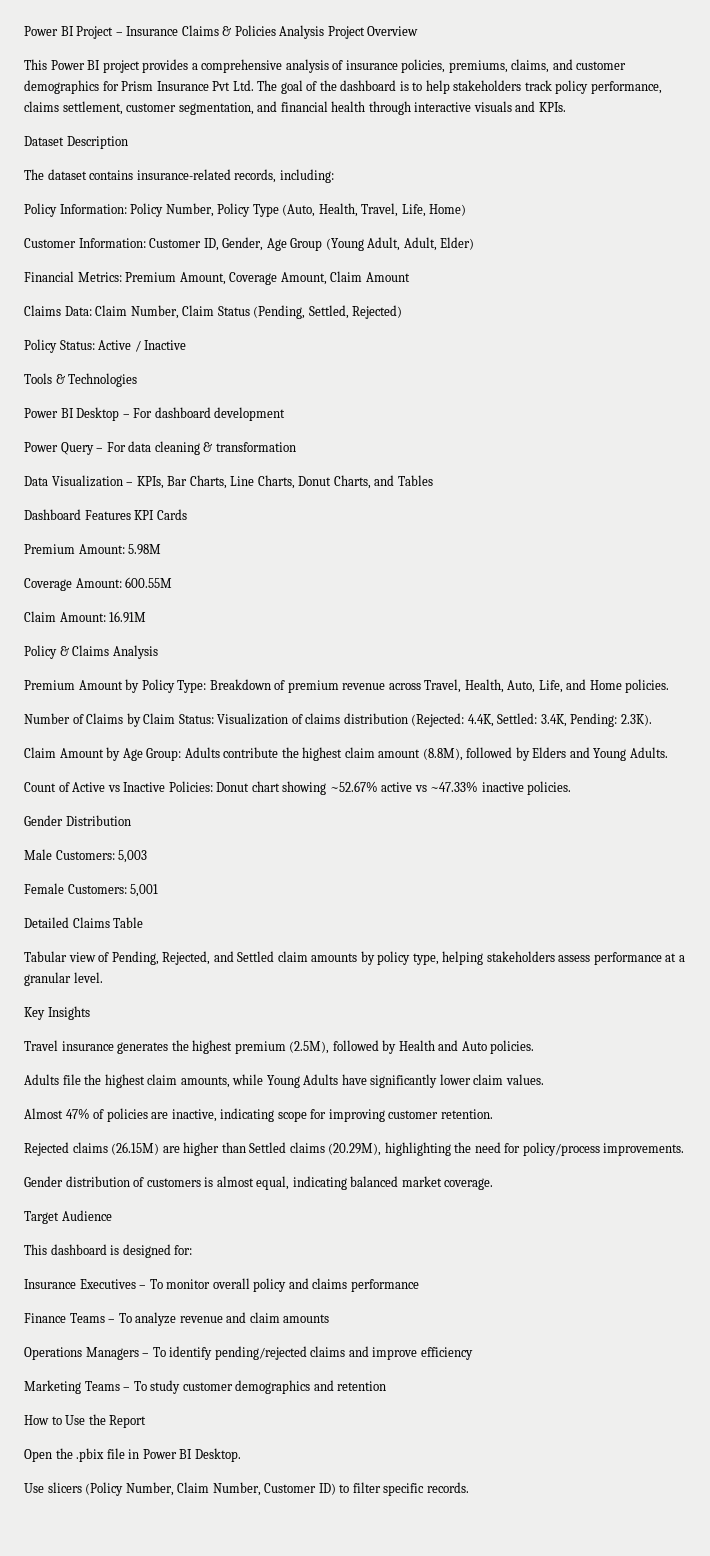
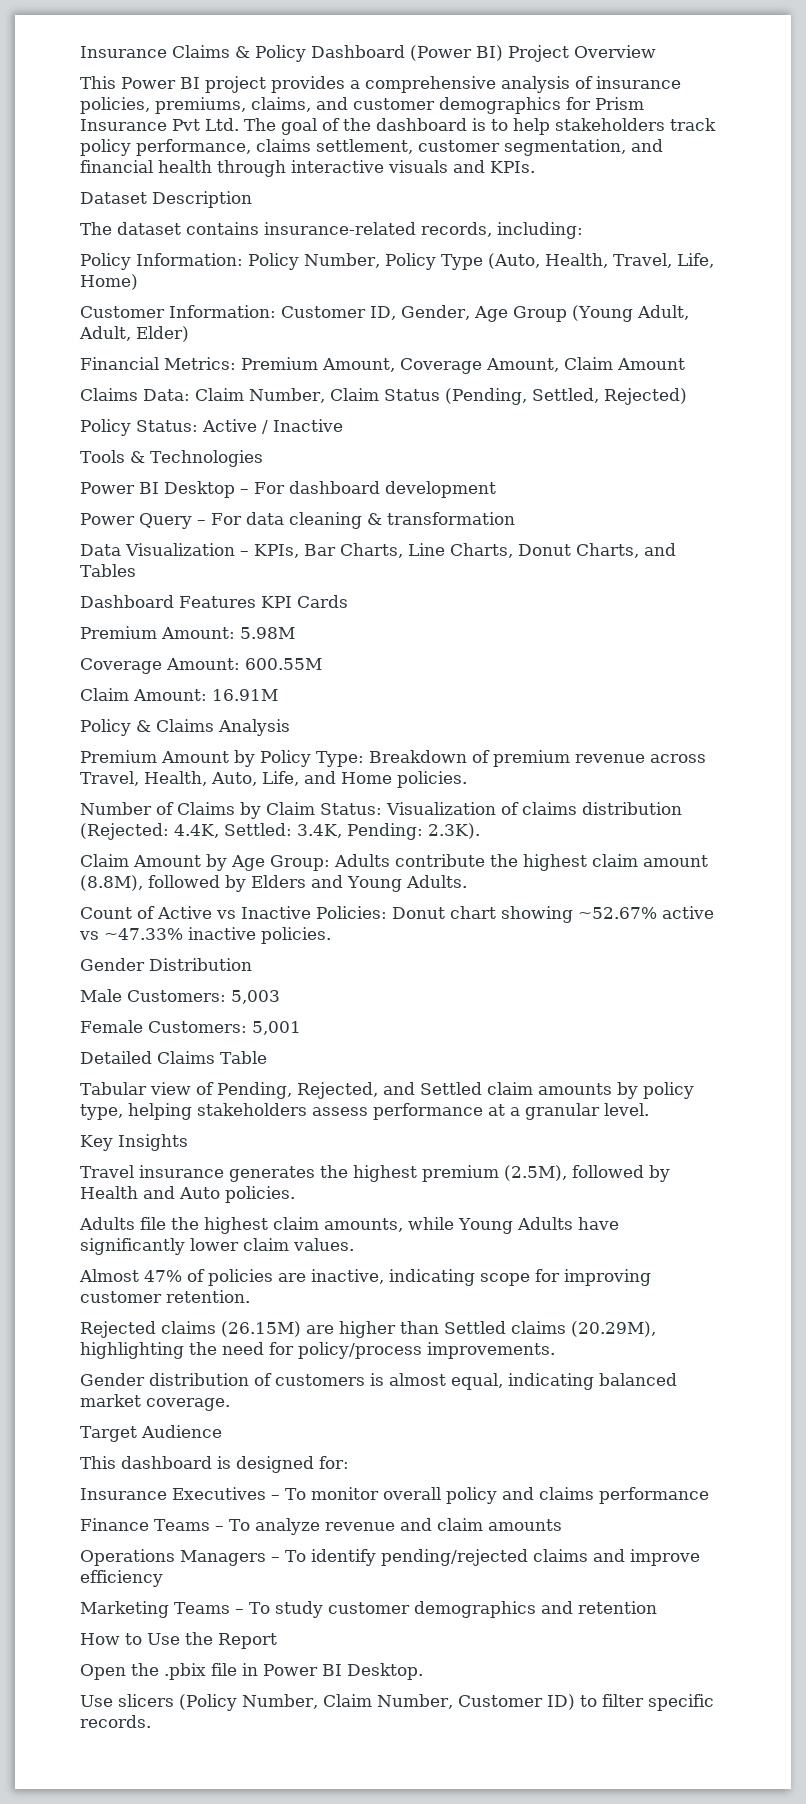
- Power BI Project – Insurance Claims & Policies Analysis Project Overview
+ Insurance Claims & Policy Dashboard (Power BI) Project Overview

